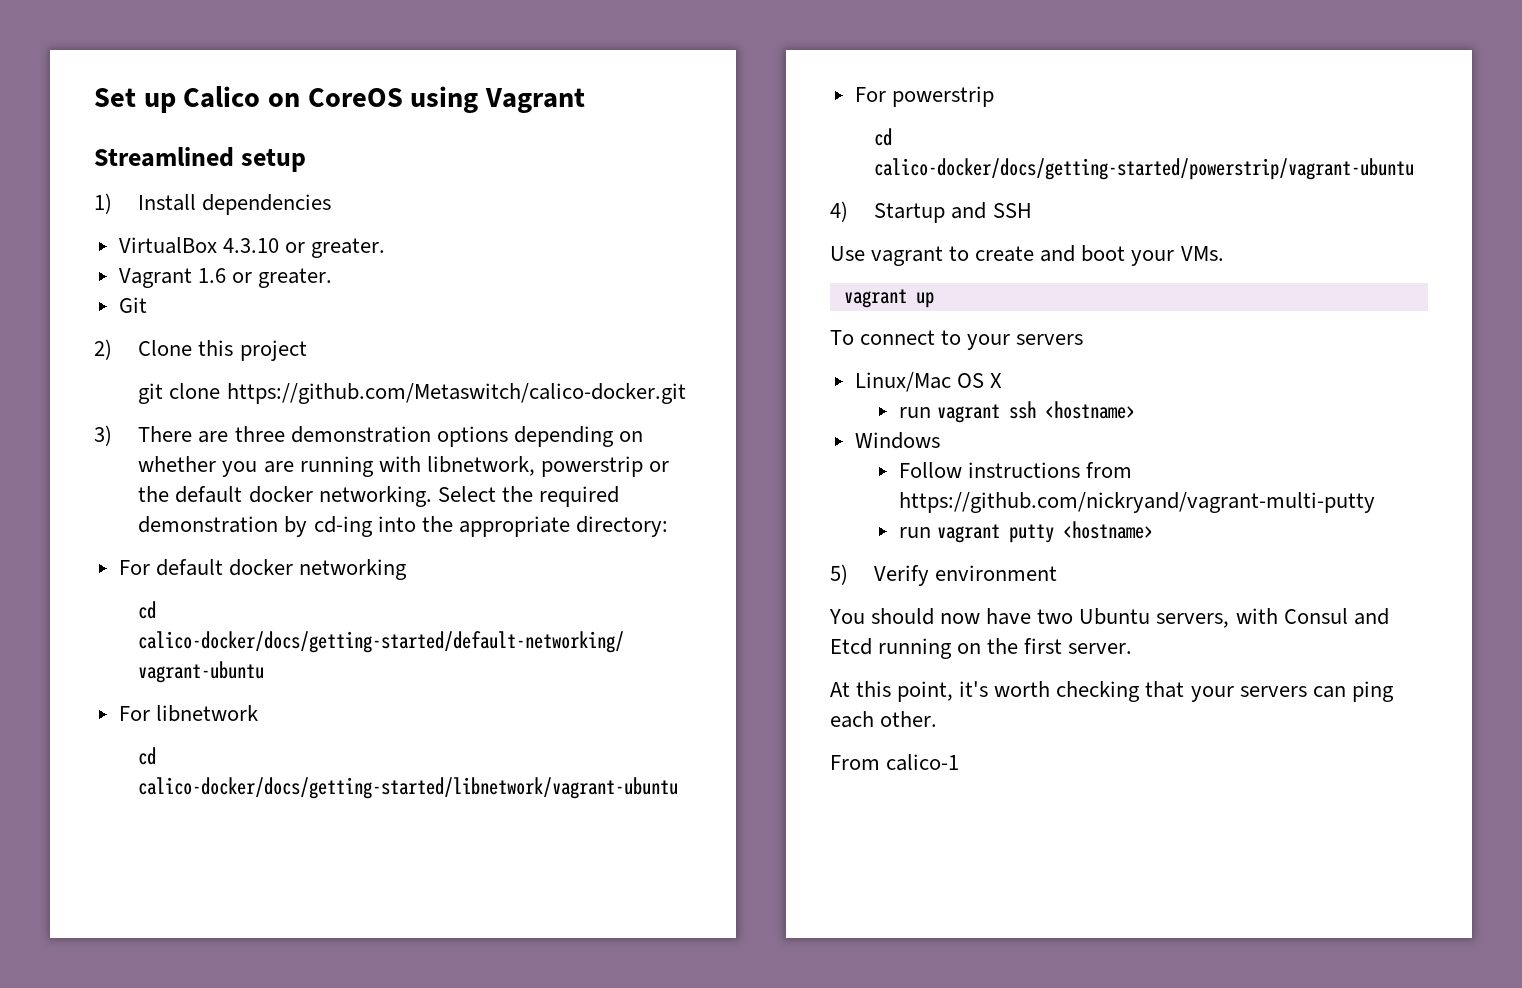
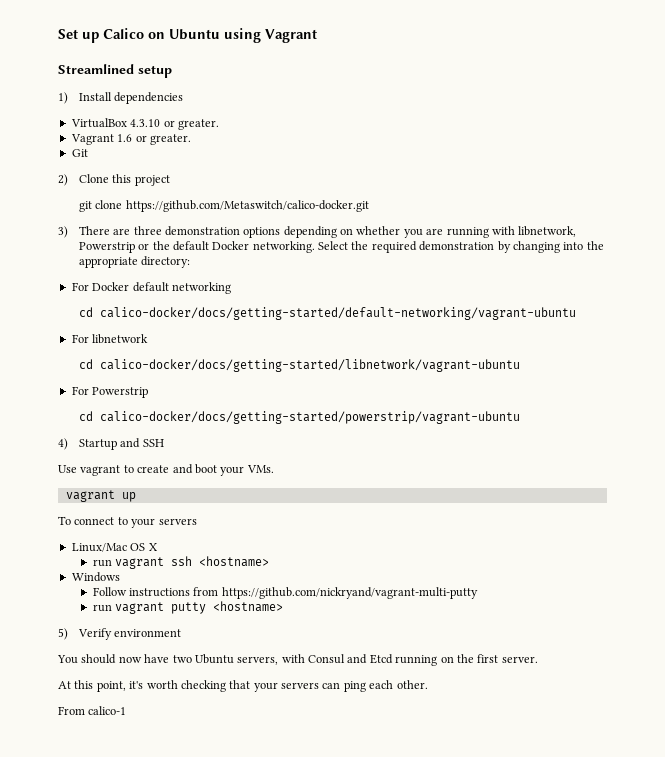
- Set up Calico on CoreOS using Vagrant
+ Set up Calico on Ubuntu using Vagrant
- 3) There are three demonstration options depending on whether you are running with libnetwork, powerstrip or the default docker networking.
+ 3) There are three demonstration options depending on whether you are running with libnetwork, Powerstrip or the default Docker networking.
- Select the required demonstration by cd-ing into the appropriate directory:
+ Select the required demonstration by changing into the appropriate directory:
- For default docker networking
+ For Docker default networking
- For powerstrip
+ For Powerstrip

